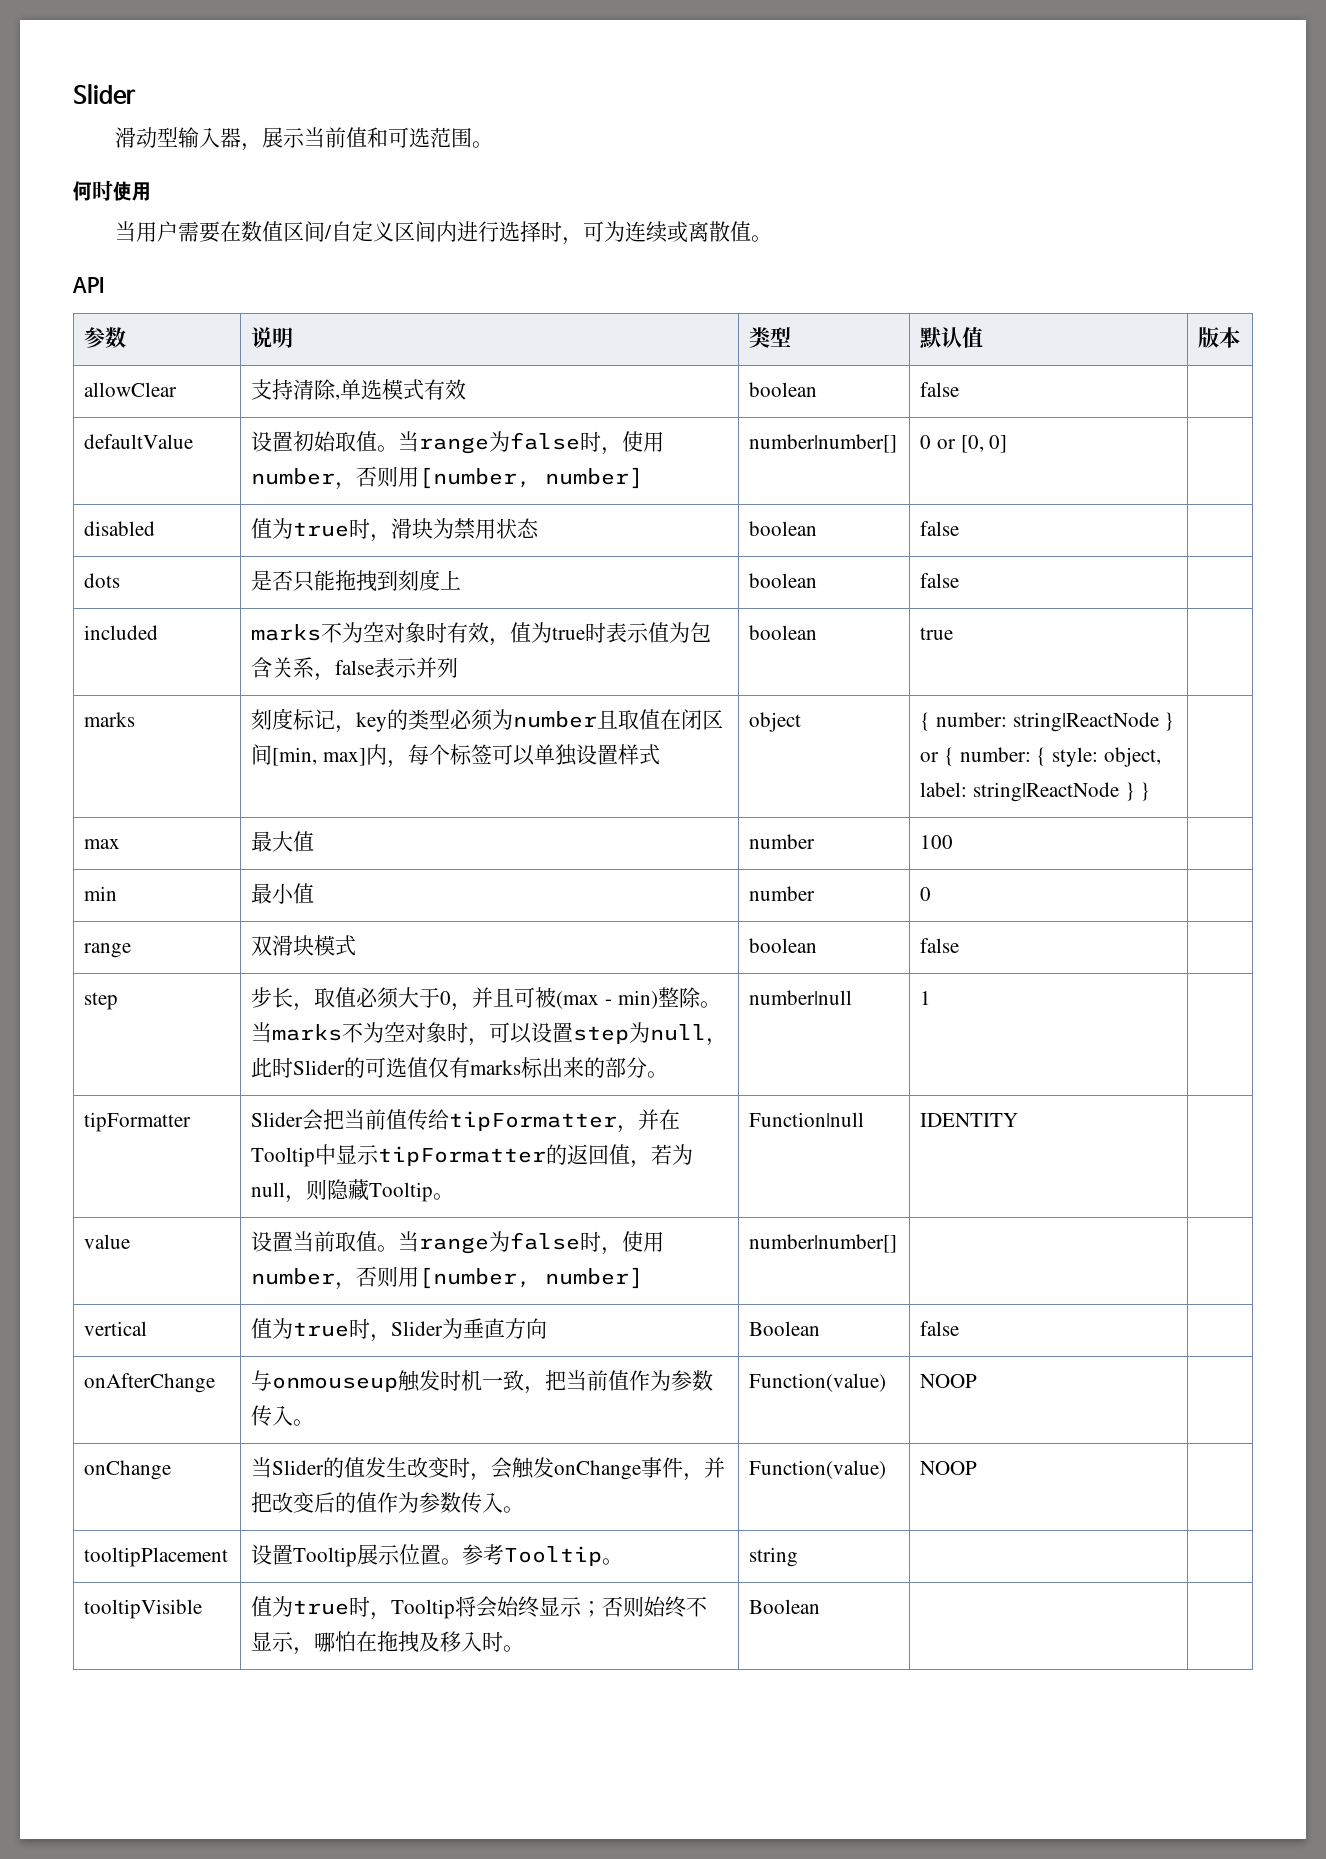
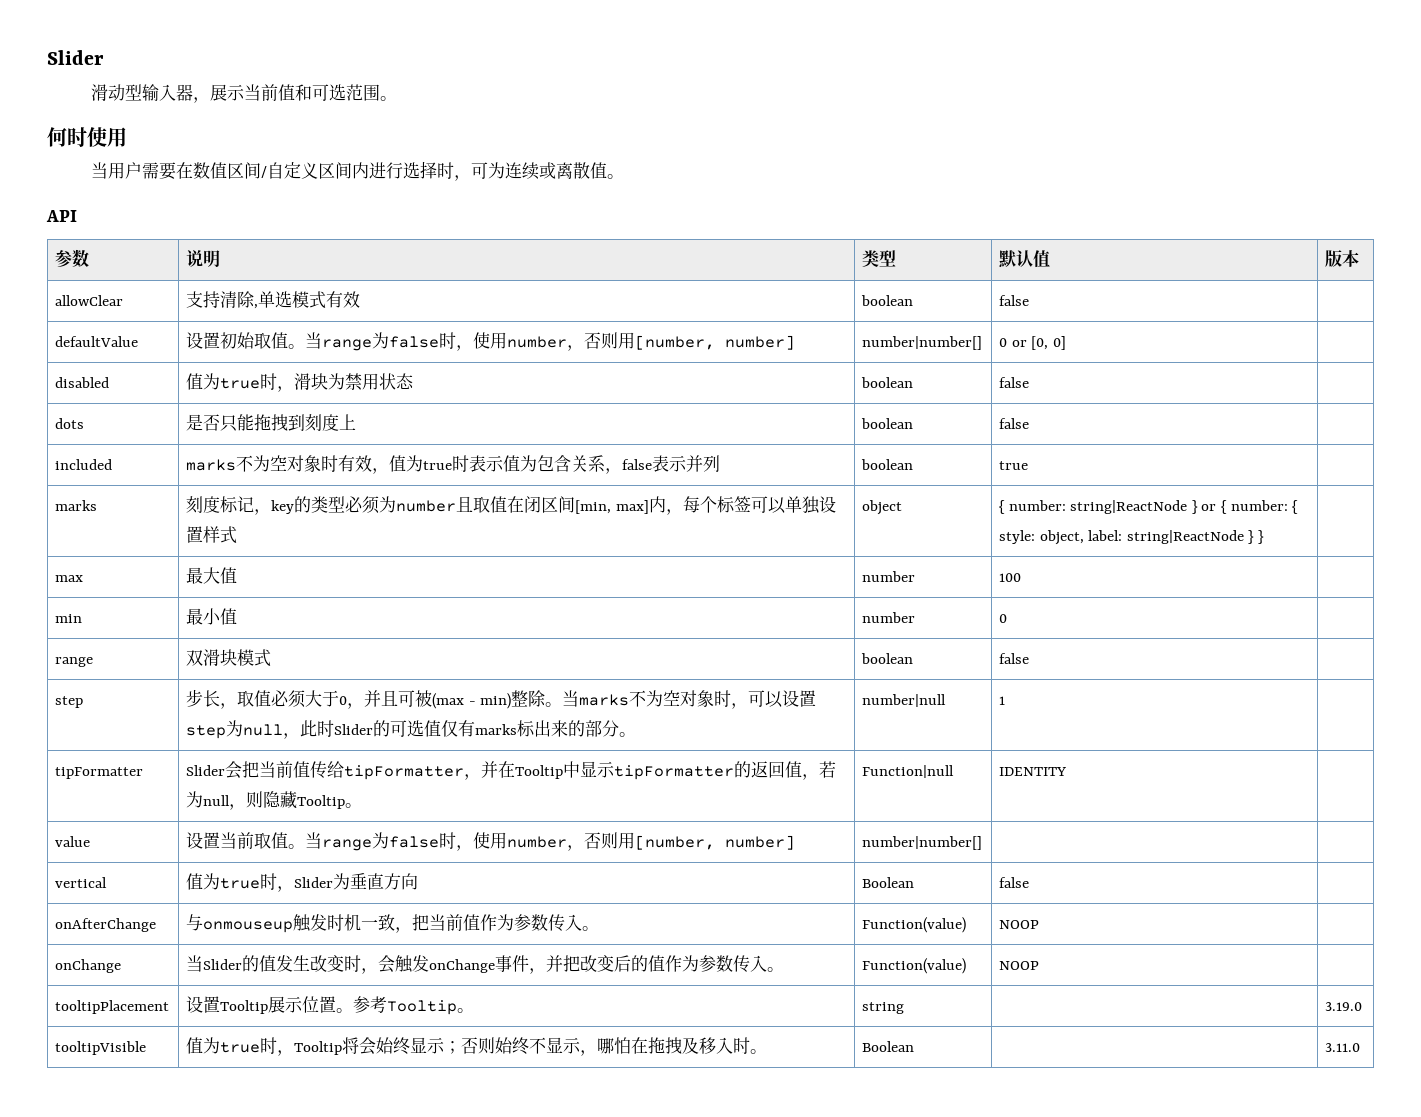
- tooltipPlacement | 设置Tooltip展示位置。参考Tooltip。 | string | |
+ tooltipPlacement | 设置Tooltip展示位置。参考Tooltip。 | string | | 3.19.0
- tooltipVisible | 值为true时，Tooltip将会始终显示；否则始终不显示，哪怕在拖拽及移入时。 | Boolean | |
+ tooltipVisible | 值为true时，Tooltip将会始终显示；否则始终不显示，哪怕在拖拽及移入时。 | Boolean | | 3.11.0

